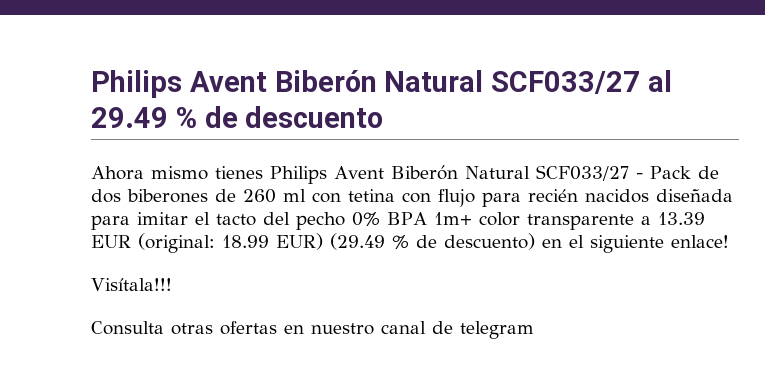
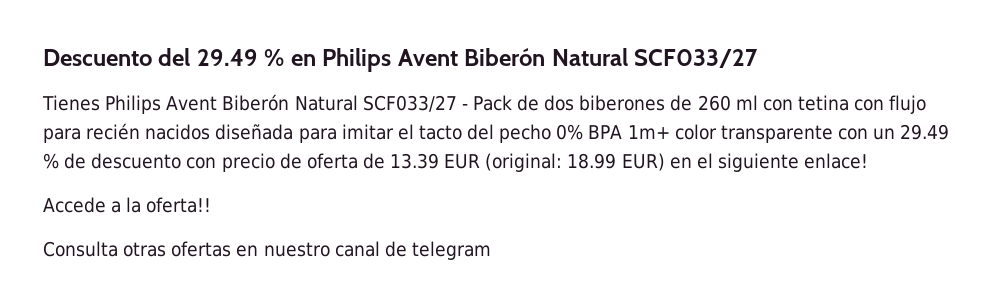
- Philips Avent Biberón Natural SCF033/27 al 29.49 % de descuento
- Ahora mismo tienes Philips Avent Biberón Natural SCF033/27 - Pack de dos biberones de 260 ml con tetina con flujo para recién nacidos diseñada para imitar el tacto del pecho 0% BPA 1m+ color transparente a 13.39 EUR (original: 18.99 EUR) (29.49 % de descuento) en el siguiente enlace!
+ Descuento del 29.49 % en Philips Avent Biberón Natural SCF033/27
+ Tienes Philips Avent Biberón Natural SCF033/27 - Pack de dos biberones de 260 ml con tetina con flujo para recién nacidos diseñada para imitar el tacto del pecho 0% BPA 1m+ color transparente con un 29.49 % de descuento con precio de oferta de 13.39 EUR (original: 18.99 EUR) en el siguiente enlace!
- Visítala!!!
+ Accede a la oferta!!

